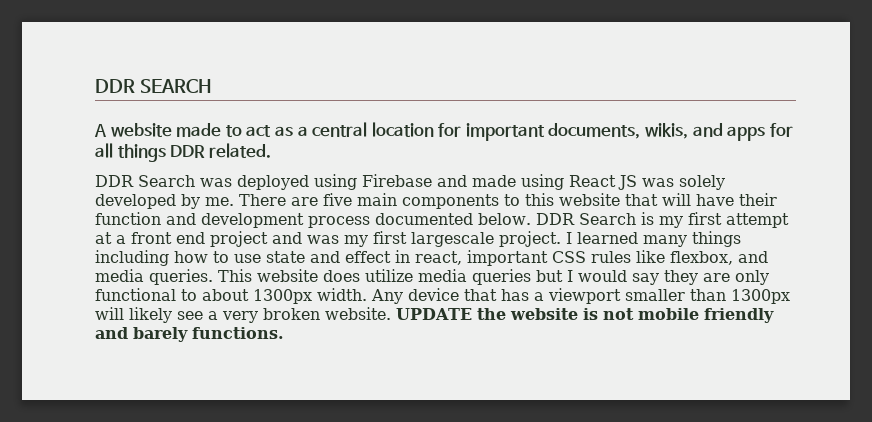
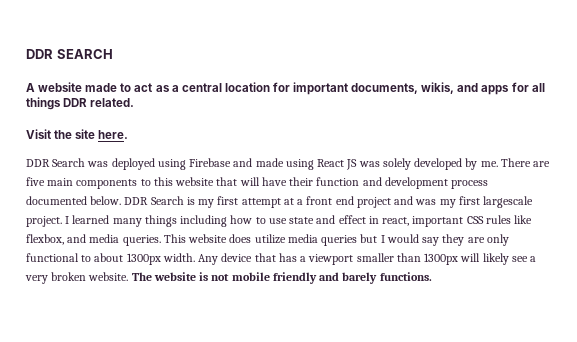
+ Visit the site here.
- UPDATE the website is not mobile friendly and barely functions.
+ The website is not mobile friendly and barely functions.

